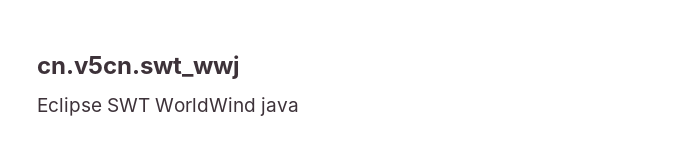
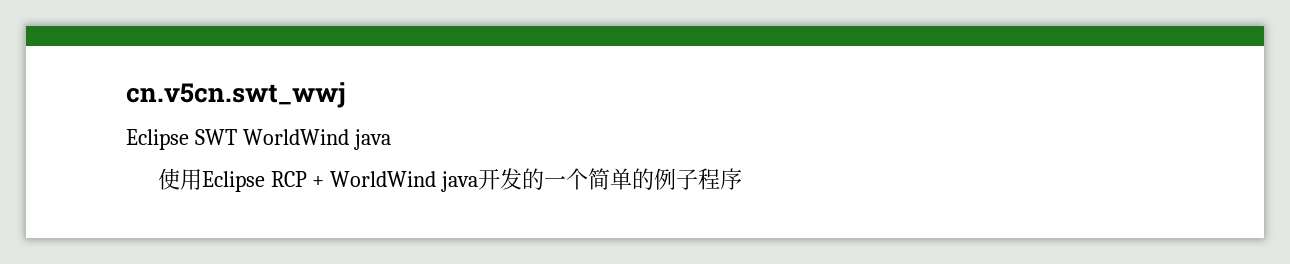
+ 使用Eclipse RCP + WorldWind java开发的一个简单的例子程序

